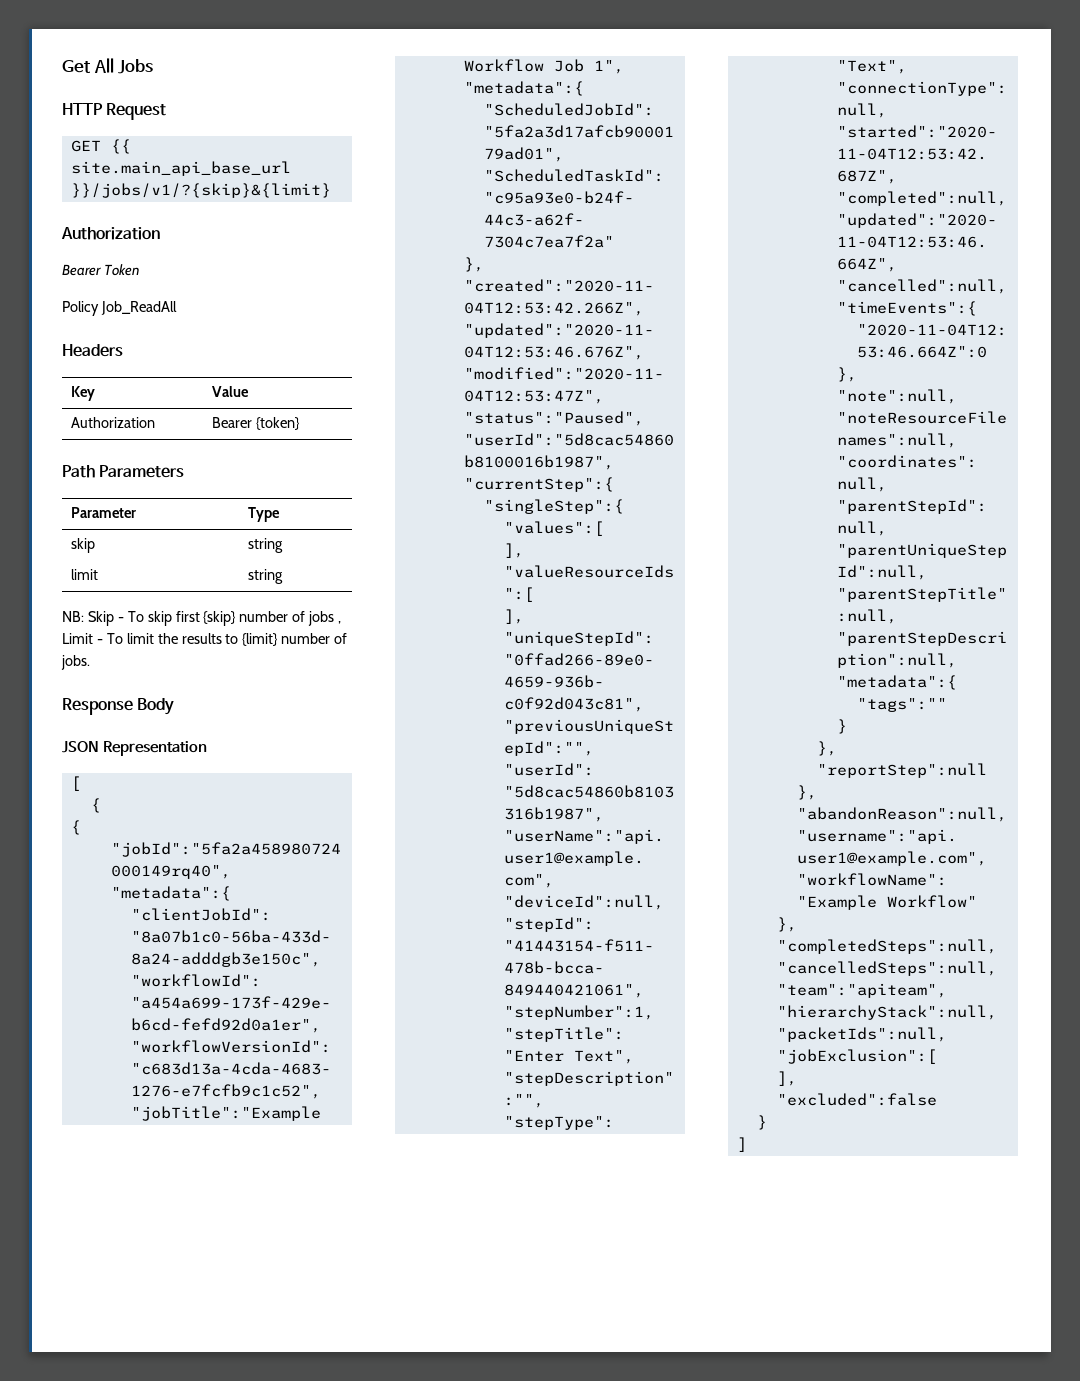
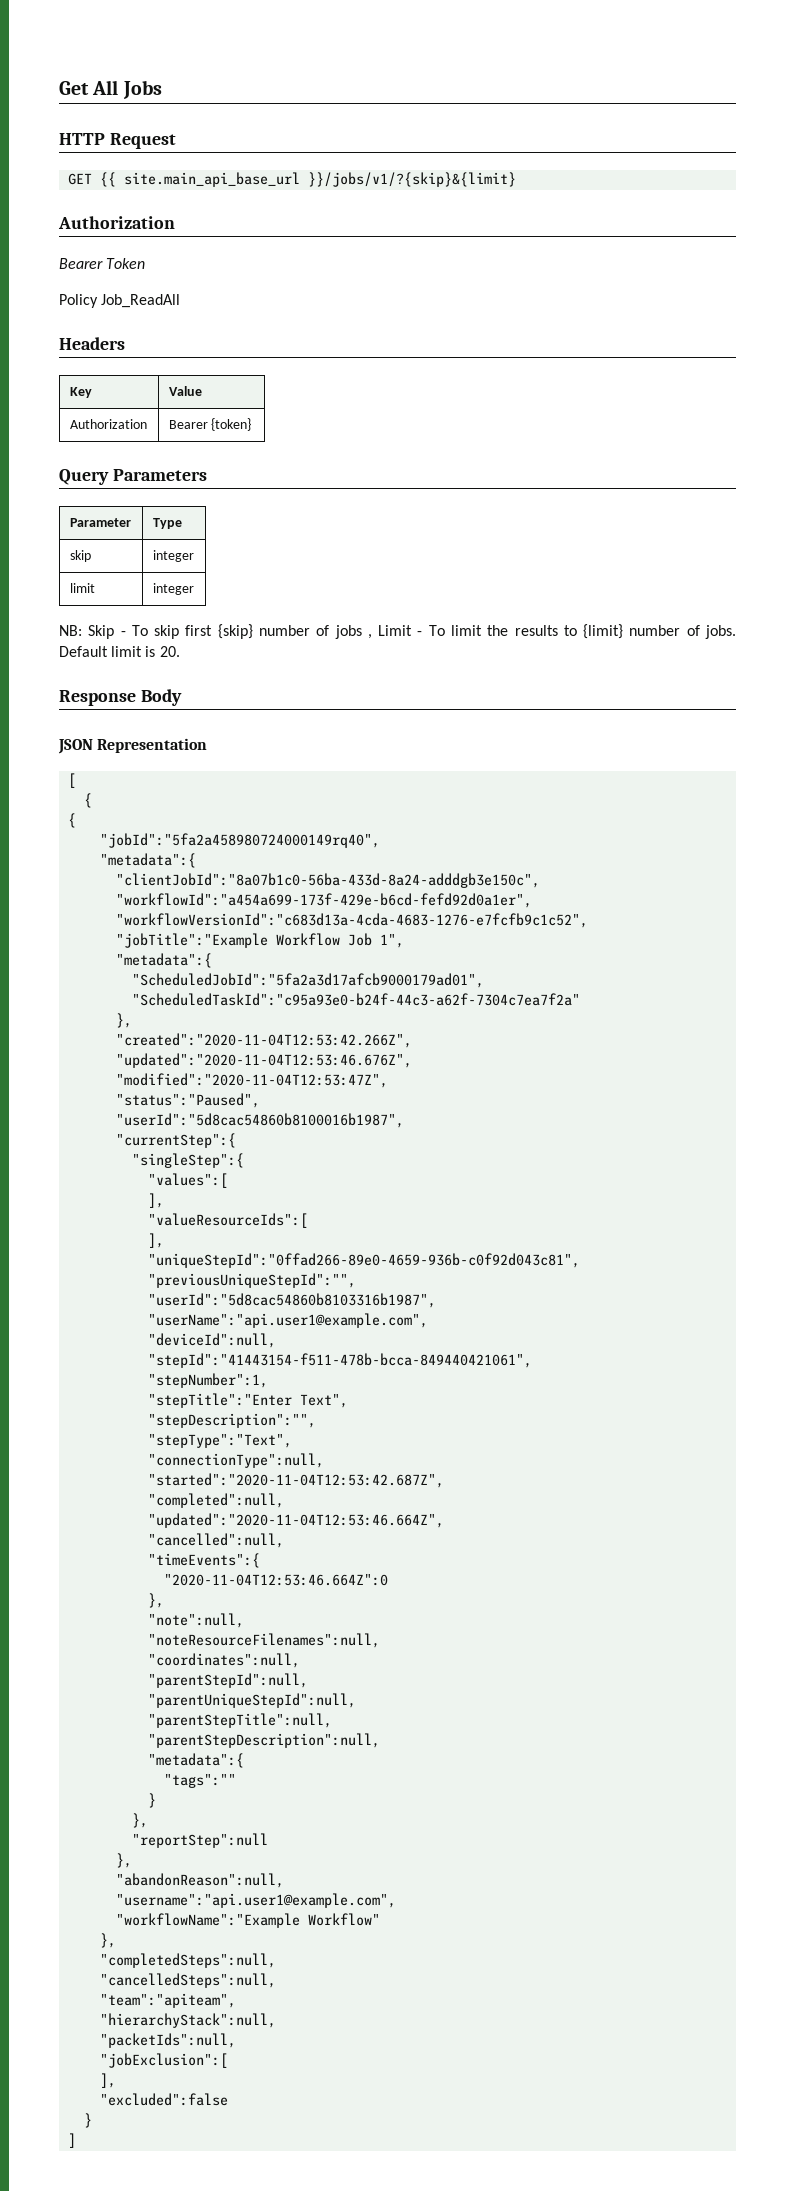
- Path Parameters
+ Query Parameters
- skip | string
+ skip | integer
- limit | string
+ limit | integer
+ Default limit is 20.

